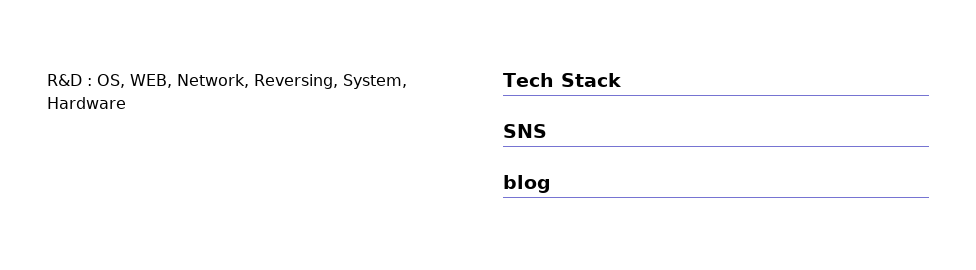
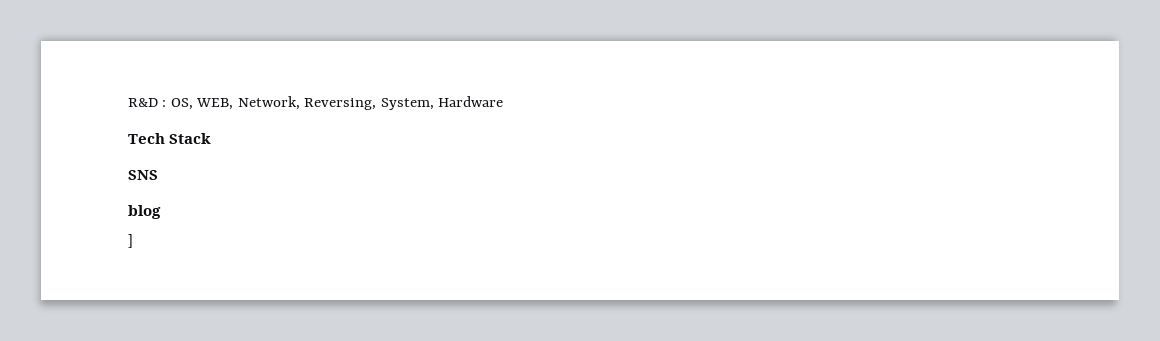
+ ]

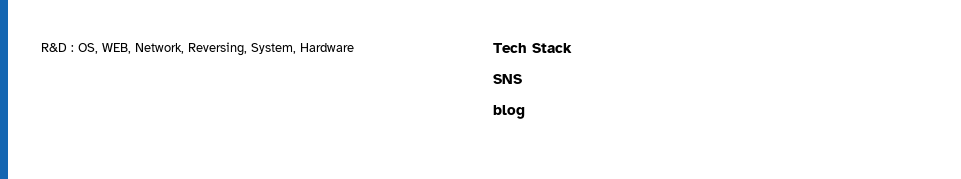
- ]

